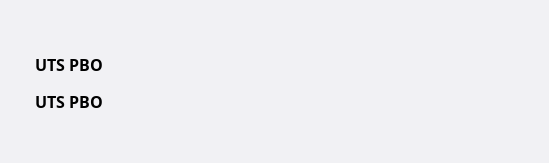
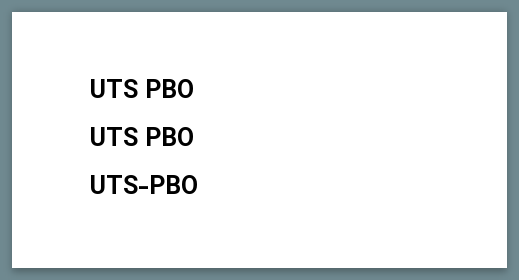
+ UTS-PBO

